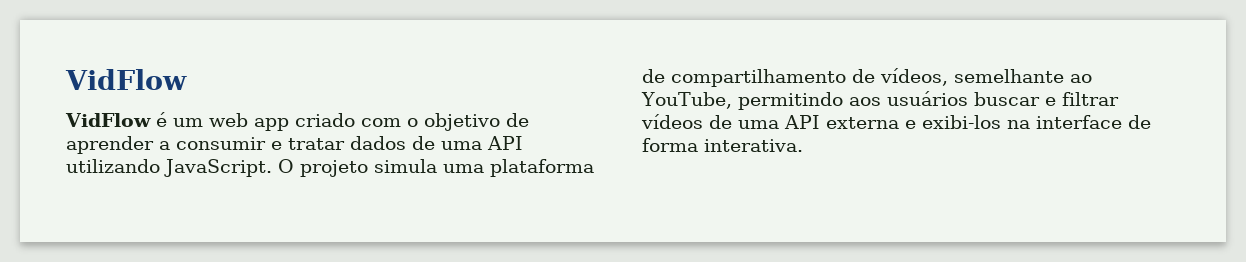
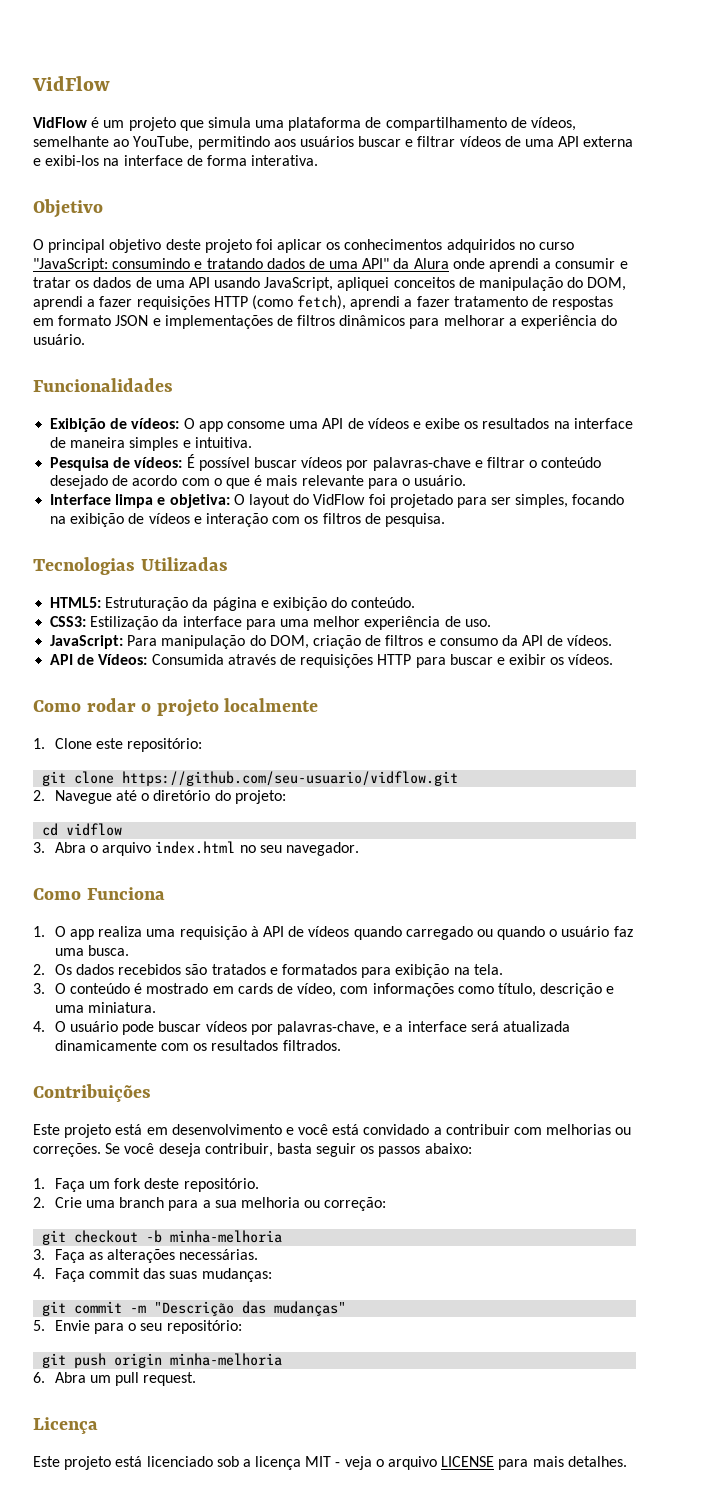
- VidFlow é um web app criado com o objetivo de aprender a consumir e tratar dados de uma API utilizando JavaScript. O projeto simula uma plataforma de compartilhamento de vídeos, semelhante ao YouTube, permitindo aos usuários buscar e filtrar vídeos de uma API externa e exibi-los na interface de forma interativa.
+ VidFlow é um projeto que simula uma plataforma de compartilhamento de vídeos, semelhante ao YouTube, permitindo aos usuários buscar e filtrar vídeos de uma API externa e exibi-los na interface de forma interativa.
+ Objetivo
+ O principal objetivo deste projeto foi aplicar os conhecimentos adquiridos no curso "JavaScript: consumindo e tratando dados de uma API" da Alura onde aprendi a consumir e tratar os dados de uma API usando JavaScript, apliquei conceitos de manipulação do DOM, aprendi a fazer requisições HTTP (como fetch), aprendi a fazer tratamento de respostas em formato JSON e implementações de filtros dinâmicos para melhorar a experiência do usuário.
+ Funcionalidades
+ Exibição de vídeos: O app consome uma API de vídeos e exibe os resultados na interface de maneira simples e intuitiva.
+ Pesquisa de vídeos: É possível buscar vídeos por palavras-chave e filtrar o conteúdo desejado de acordo com o que é mais relevante para o usuário.
+ Interface limpa e objetiva: O layout do VidFlow foi projetado para ser simples, focando na exibição de vídeos e interação com os filtros de pesquisa.
+ Tecnologias Utilizadas
+ HTML5: Estruturação da página e exibição do conteúdo.
+ CSS3: Estilização da interface para uma melhor experiência de uso.
+ JavaScript: Para manipulação do DOM, criação de filtros e consumo da API de vídeos.
+ API de Vídeos: Consumida através de requisições HTTP para buscar e exibir os vídeos.
+ Como rodar o projeto localmente
+ 1. Clone este repositório:
+ git clone https://github.com/seu-usuario/vidflow.git
+ 2. Navegue até o diretório do projeto:
+ cd vidflow
+ 3. Abra o arquivo index.html no seu navegador.
+ Como Funciona
+ 1. O app realiza uma requisição à API de vídeos quando carregado ou quando o usuário faz uma busca.
+ 2. Os dados recebidos são tratados e formatados para exibição na tela.
+ 3. O conteúdo é mostrado em cards de vídeo, com informações como título, descrição e uma miniatura.
+ 4. O usuário pode buscar vídeos por palavras-chave, e a interface será atualizada dinamicamente com os resultados filtrados.
+ Contribuições
+ Este projeto está em desenvolvimento e você está convidado a contribuir com melhorias ou correções. Se você deseja contribuir, basta seguir os passos abaixo:
+ 1. Faça um fork deste repositório.
+ 2. Crie uma branch para a sua melhoria ou correção:
+ git checkout -b minha-melhoria
+ 3. Faça as alterações necessárias.
+ 4. Faça commit das suas mudanças:
+ git commit -m "Descrição das mudanças"
+ 5. Envie para o seu repositório:
+ git push origin minha-melhoria
+ 6. Abra um pull request.
+ Licença
+ Este projeto está licenciado sob a licença MIT - veja o arquivo LICENSE para mais detalhes.

